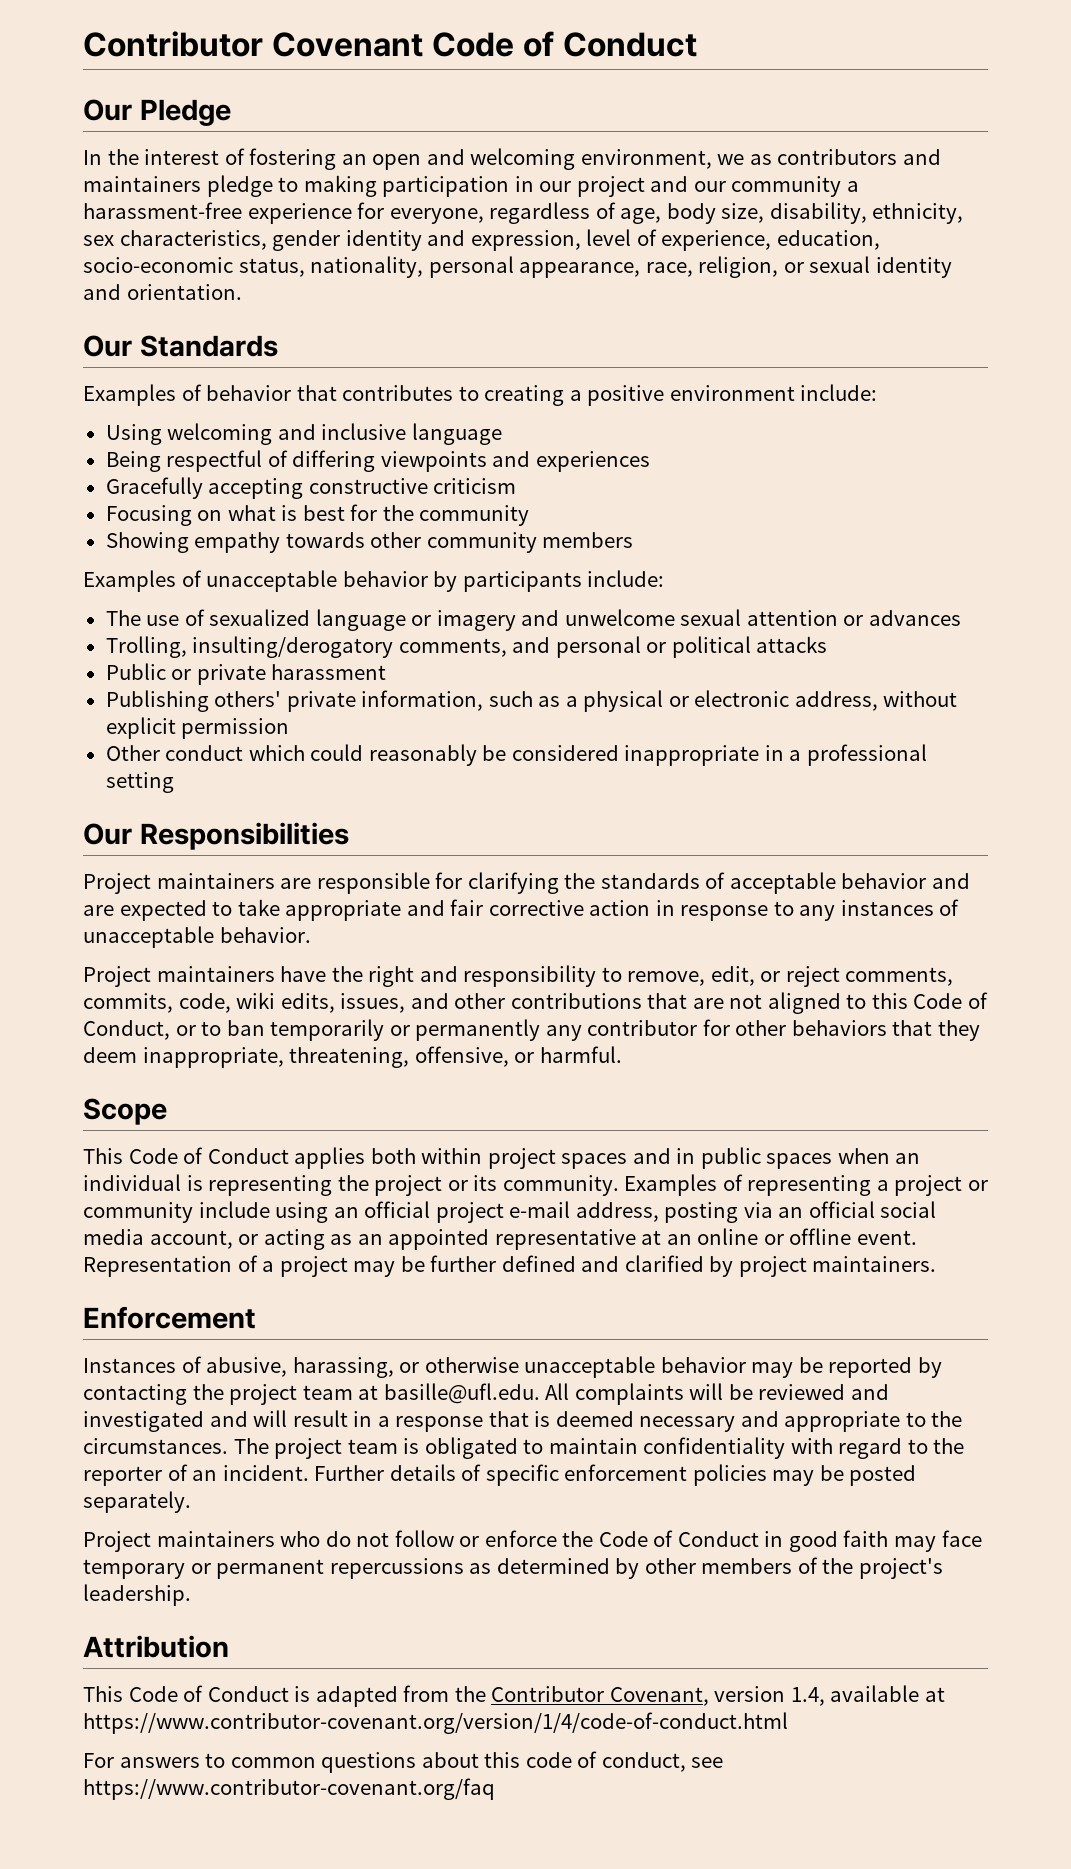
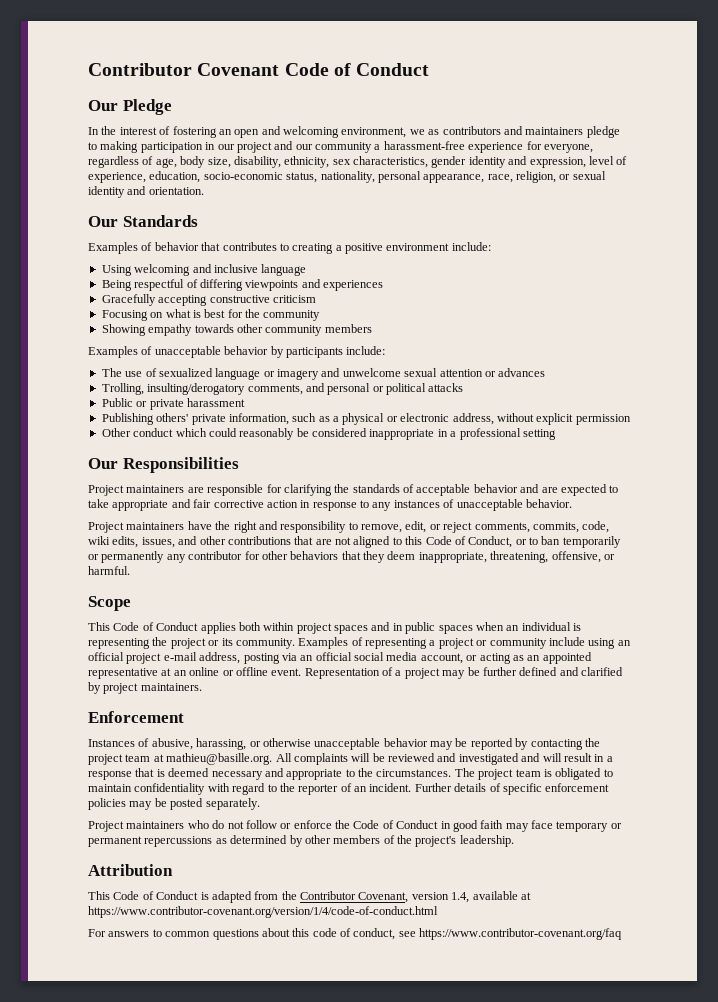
- Instances of abusive, harassing, or otherwise unacceptable behavior may be reported by contacting the project team at basille@ufl.edu. All complaints will be reviewed and investigated and will result in a response that is deemed necessary and appropriate to the circumstances.
+ Instances of abusive, harassing, or otherwise unacceptable behavior may be reported by contacting the project team at mathieu@basille.org. All complaints will be reviewed and investigated and will result in a response that is deemed necessary and appropriate to the circumstances.

